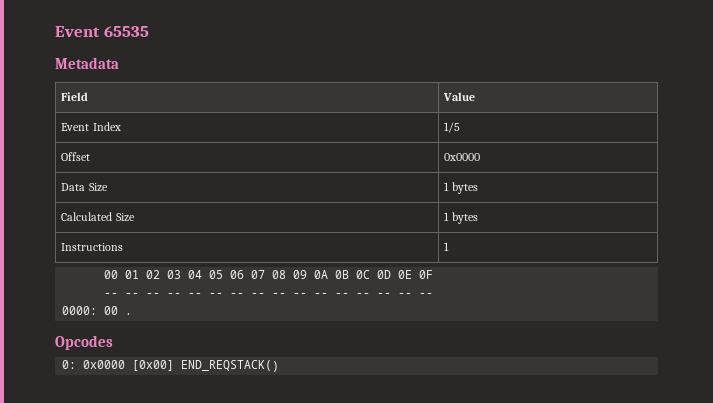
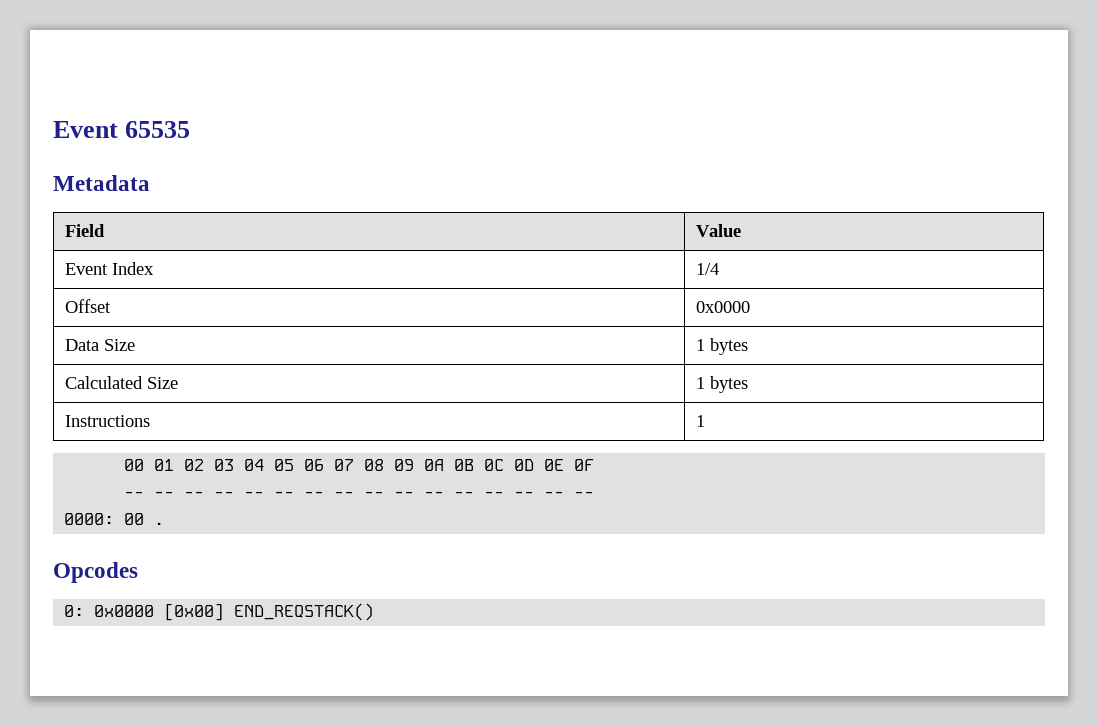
- Event Index | 1/5
+ Event Index | 1/4

